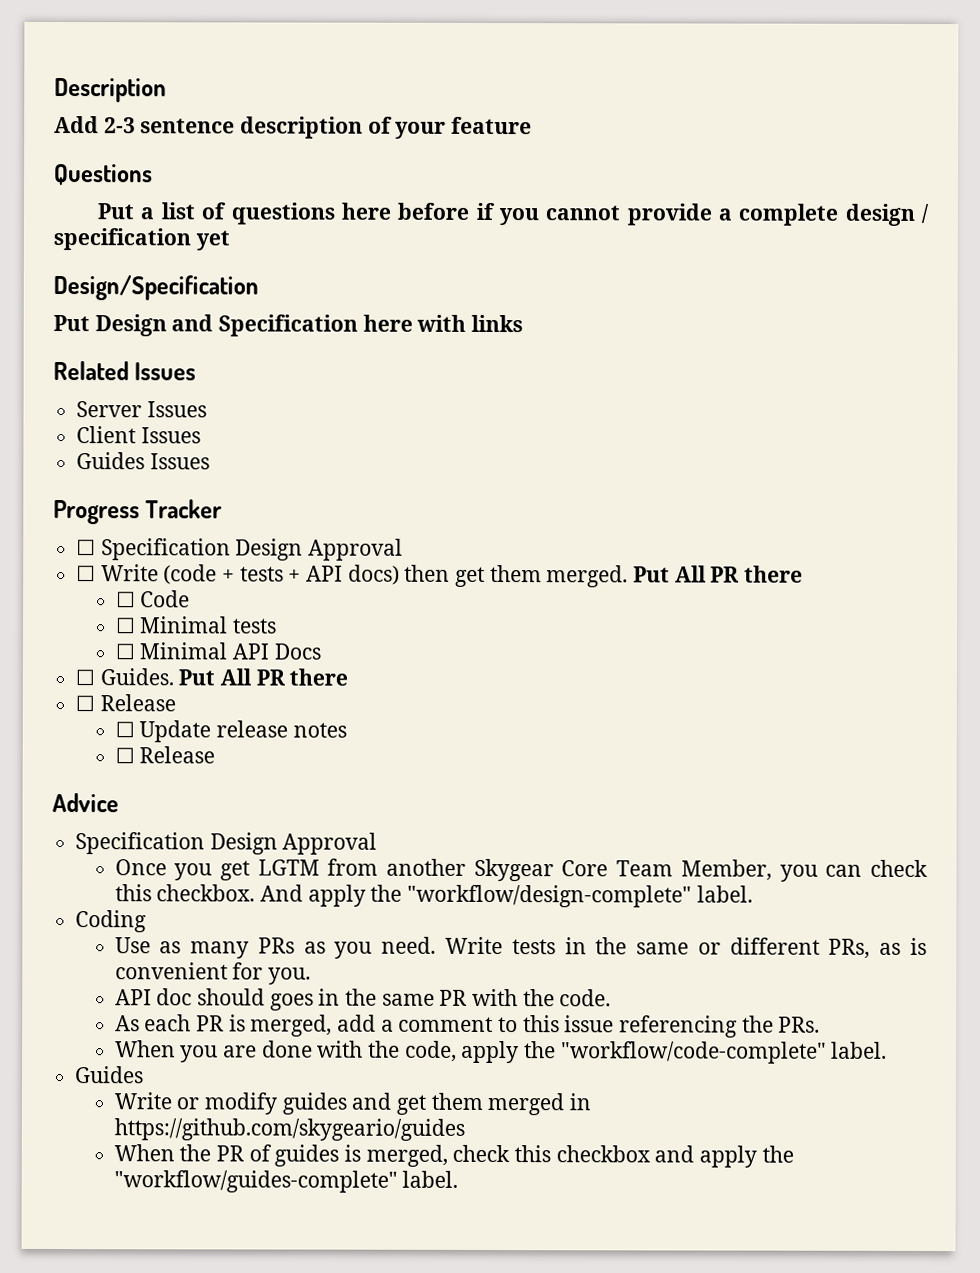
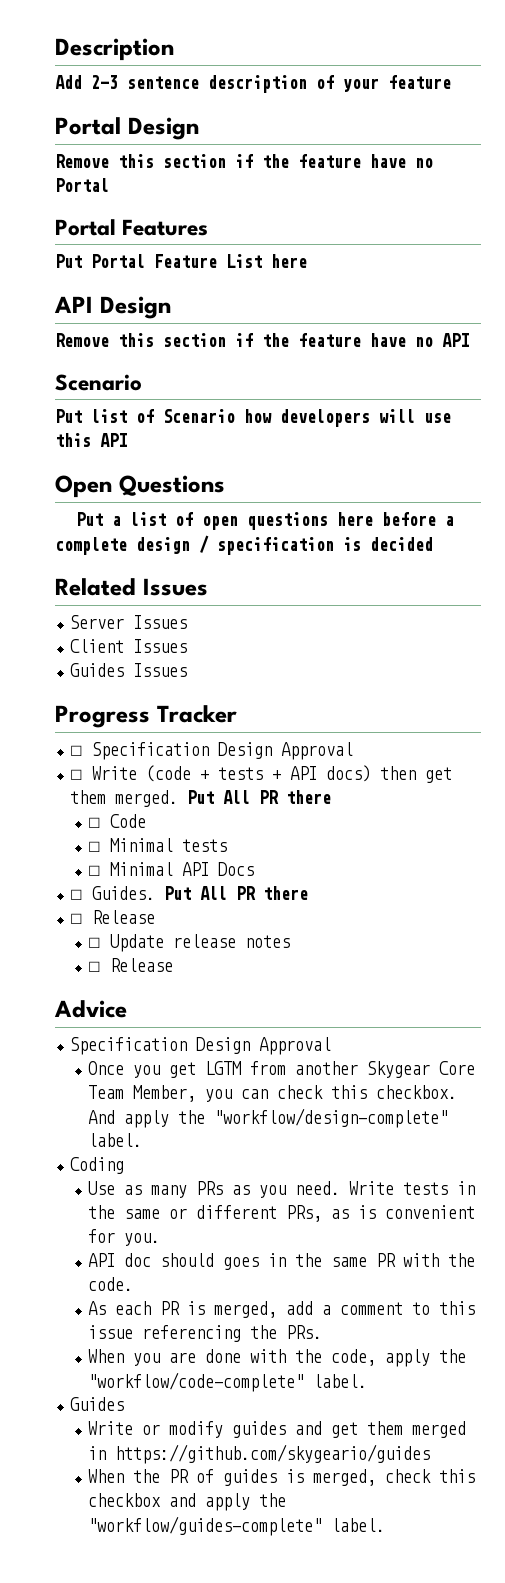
- Questions
+ Portal Design
+ Remove this section if the feature have no Portal
+ Portal Features
+ Put Portal Feature List here
+ API Design
+ Remove this section if the feature have no API
+ Scenario
+ Put list of Scenario how developers will use this API
+ Open Questions
- Put a list of questions here before if you cannot provide a complete design / specification yet
- Design/Specification
- Put Design and Specification here with links
+ Put a list of open questions here before a complete design / specification is decided

